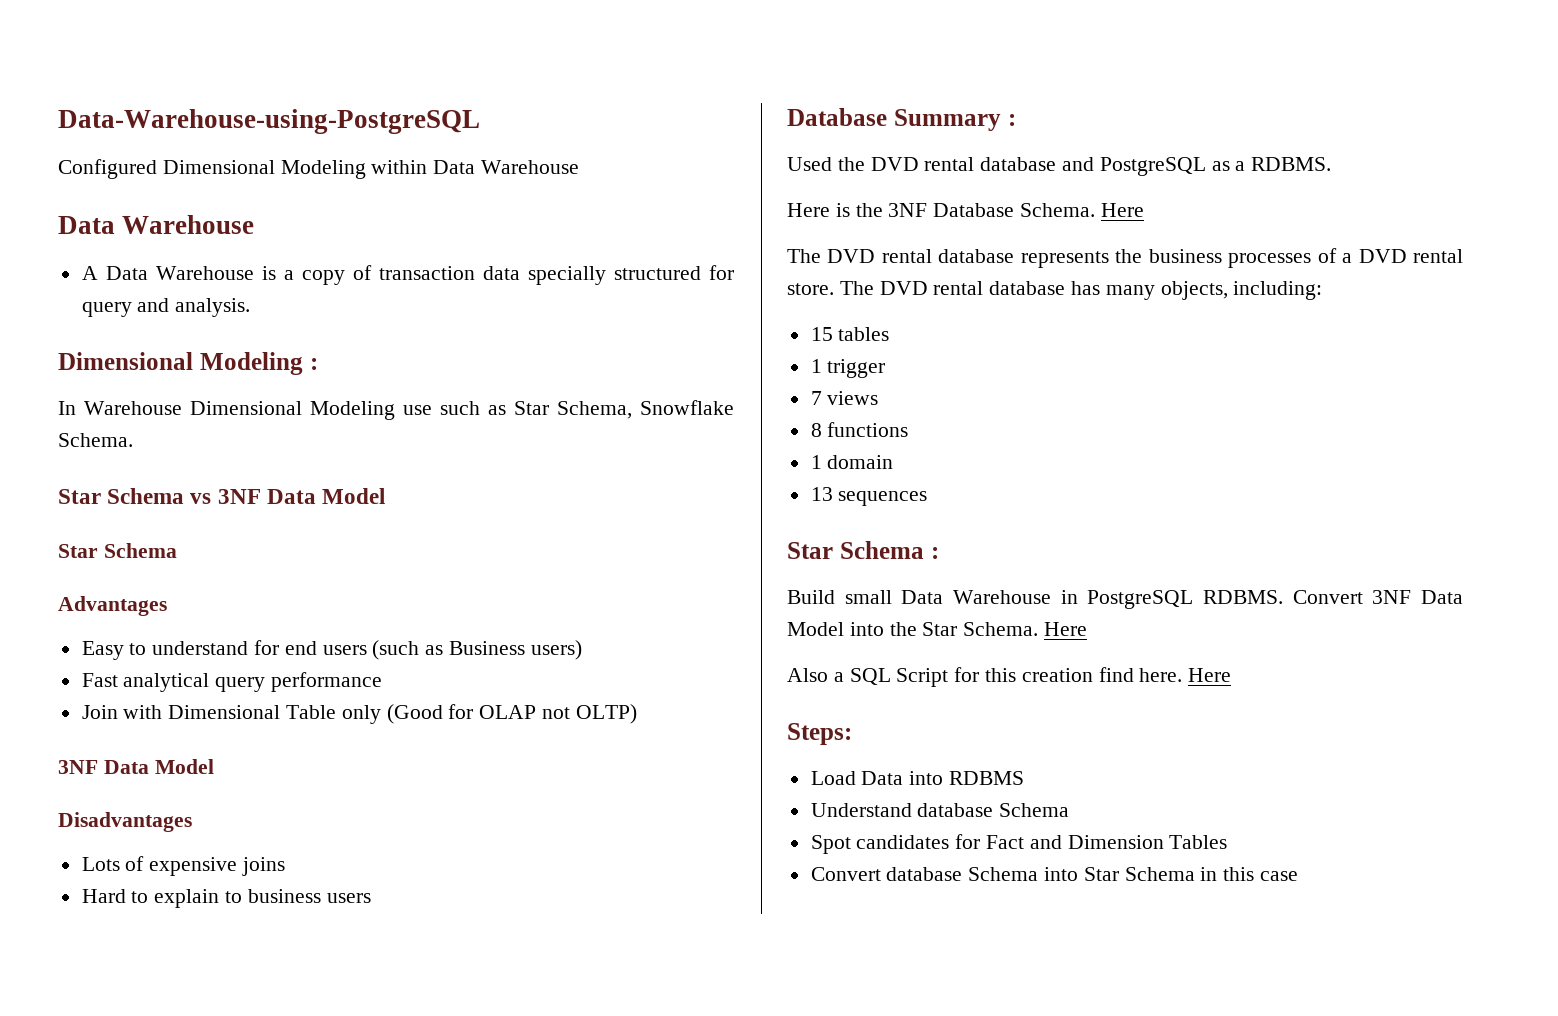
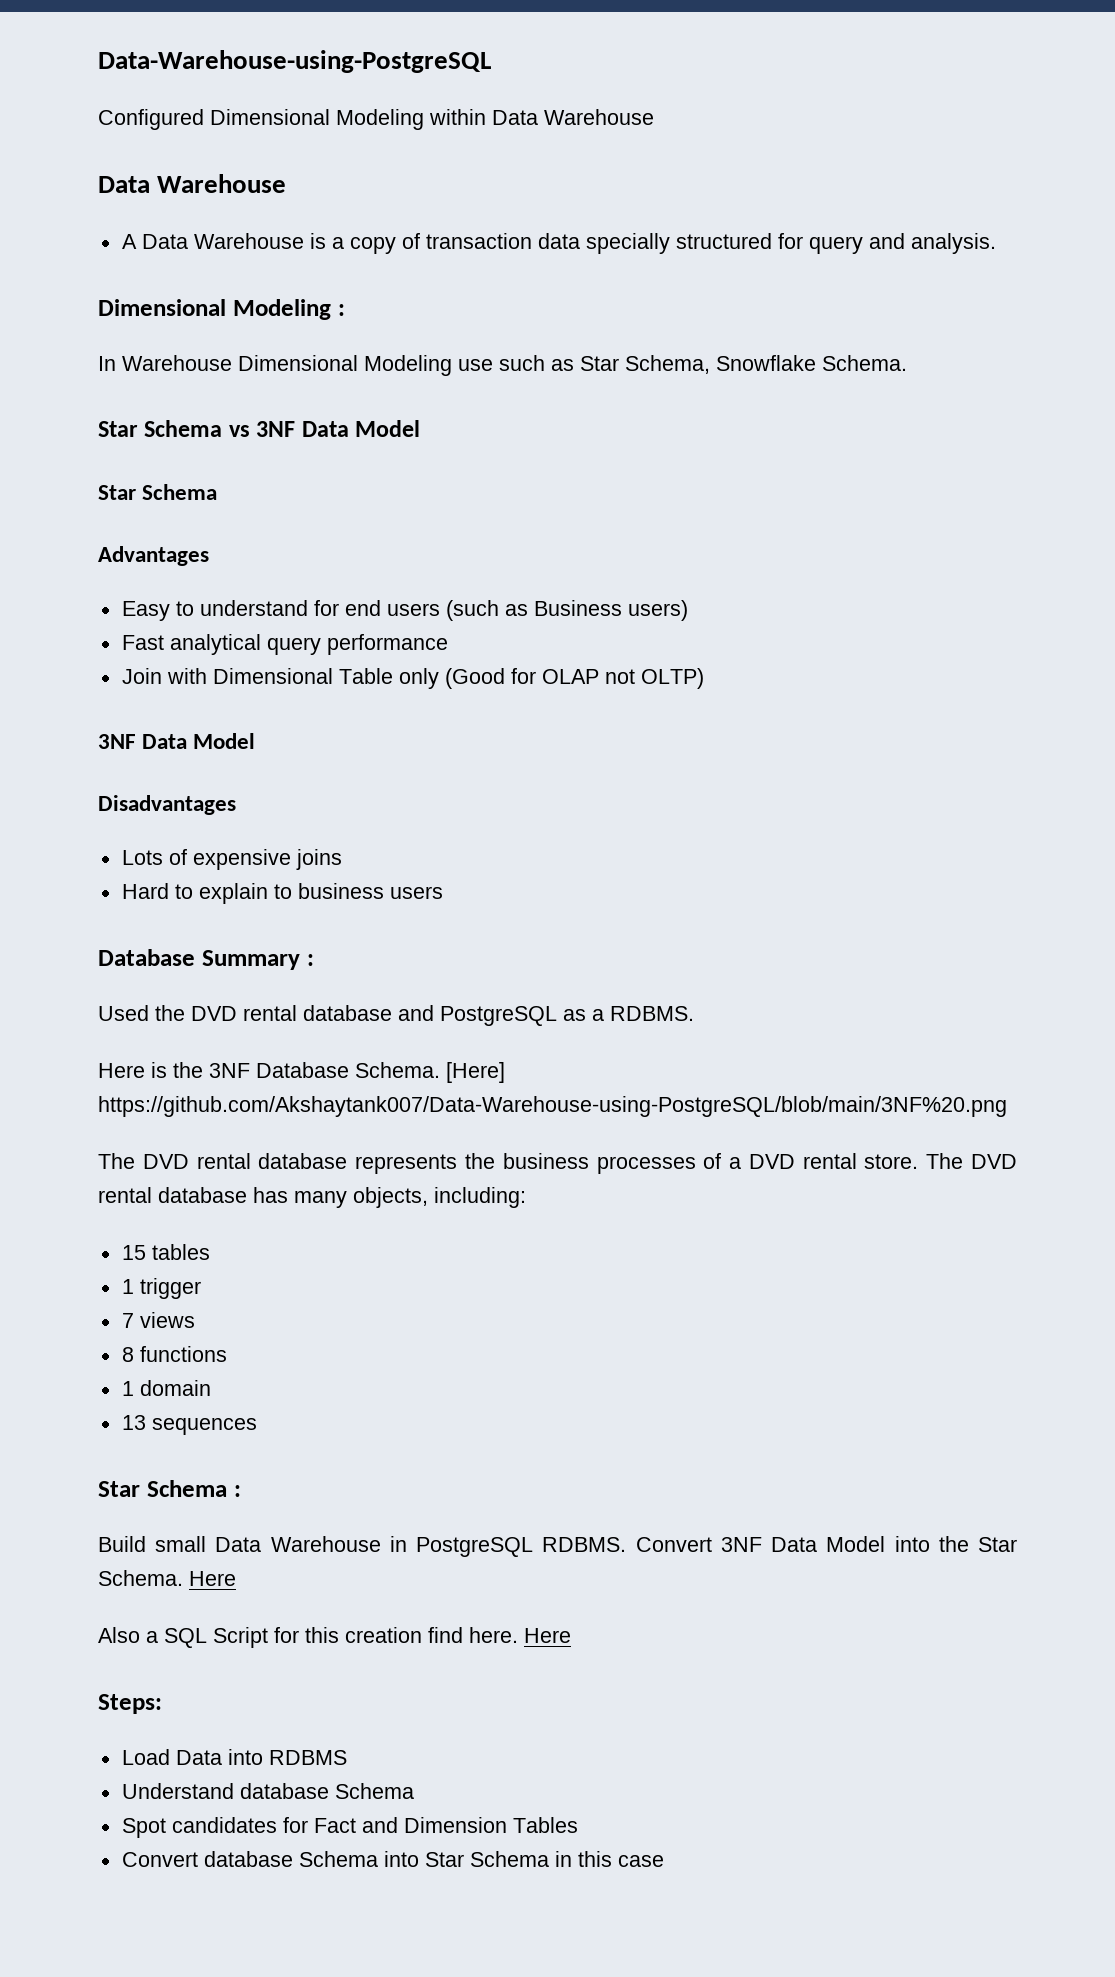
- Here is the 3NF Database Schema. Here
+ Here is the 3NF Database Schema. [Here] https://github.com/Akshaytank007/Data-Warehouse-using-PostgreSQL/blob/main/3NF%20.png

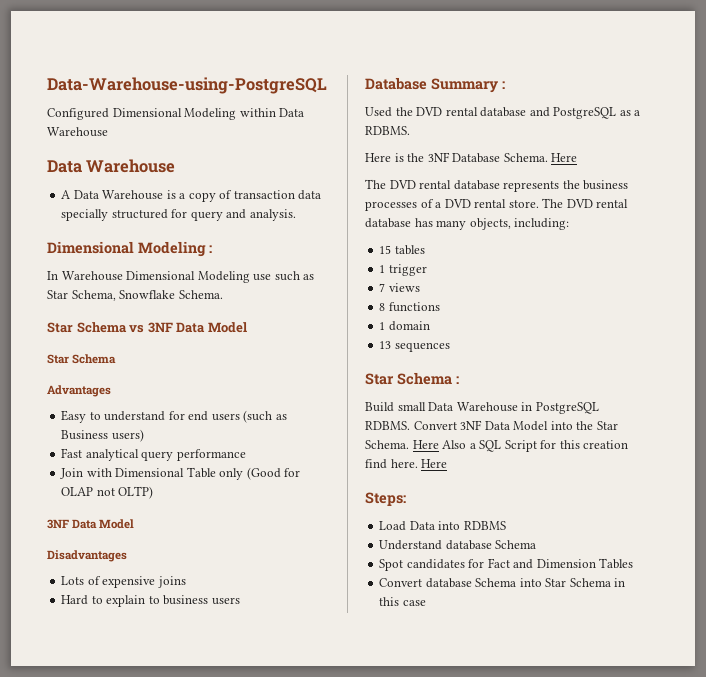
- Here is the 3NF Database Schema. [Here] https://github.com/Akshaytank007/Data-Warehouse-using-PostgreSQL/blob/main/3NF%20.png
+ Here is the 3NF Database Schema. Here
- Convert 3NF Data Model into the Star Schema. Here
- Also a SQL Script for this creation find here.
+ Convert 3NF Data Model into the Star Schema. Here Also a SQL Script for this creation find here.

